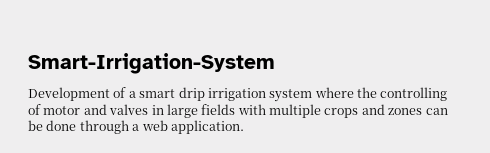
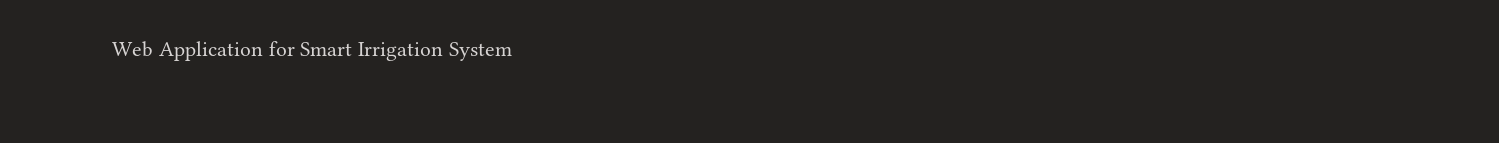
- Smart-Irrigation-System
- Development of a smart drip irrigation system where the controlling of motor and valves in large fields with multiple crops and zones can be done through a web application.
+ Web Application for Smart Irrigation System

